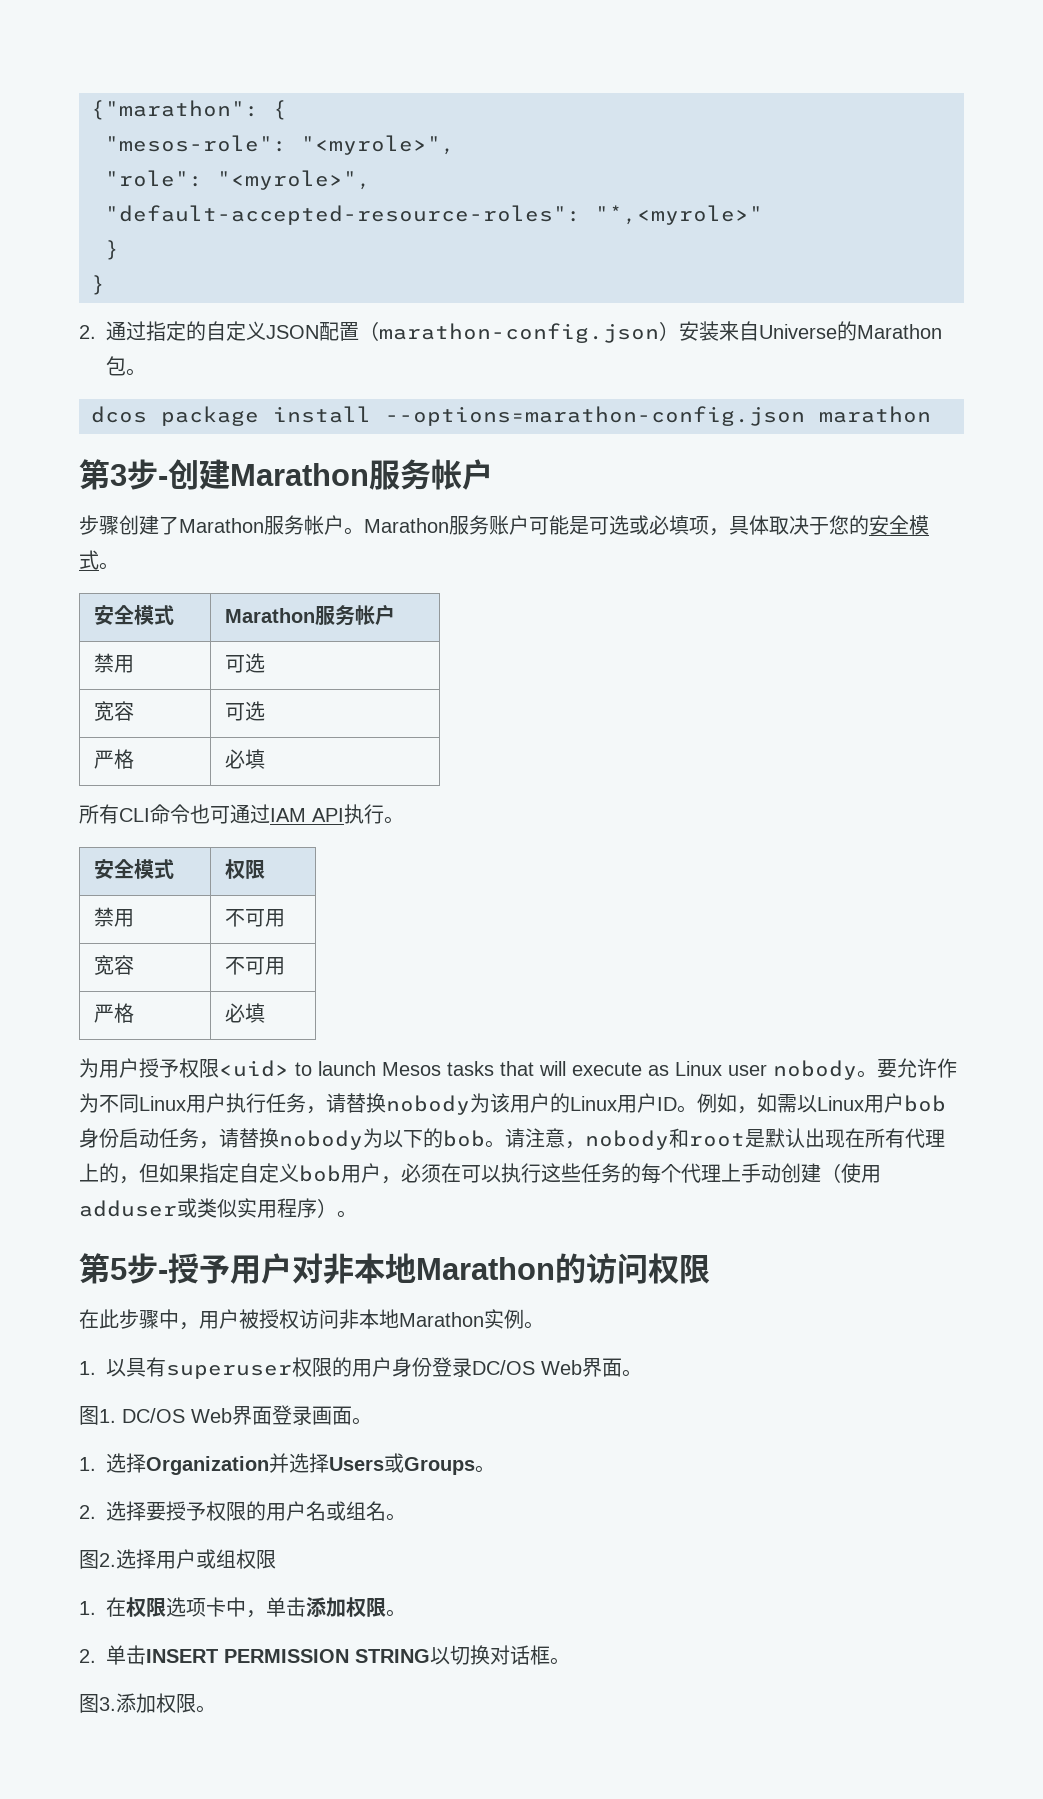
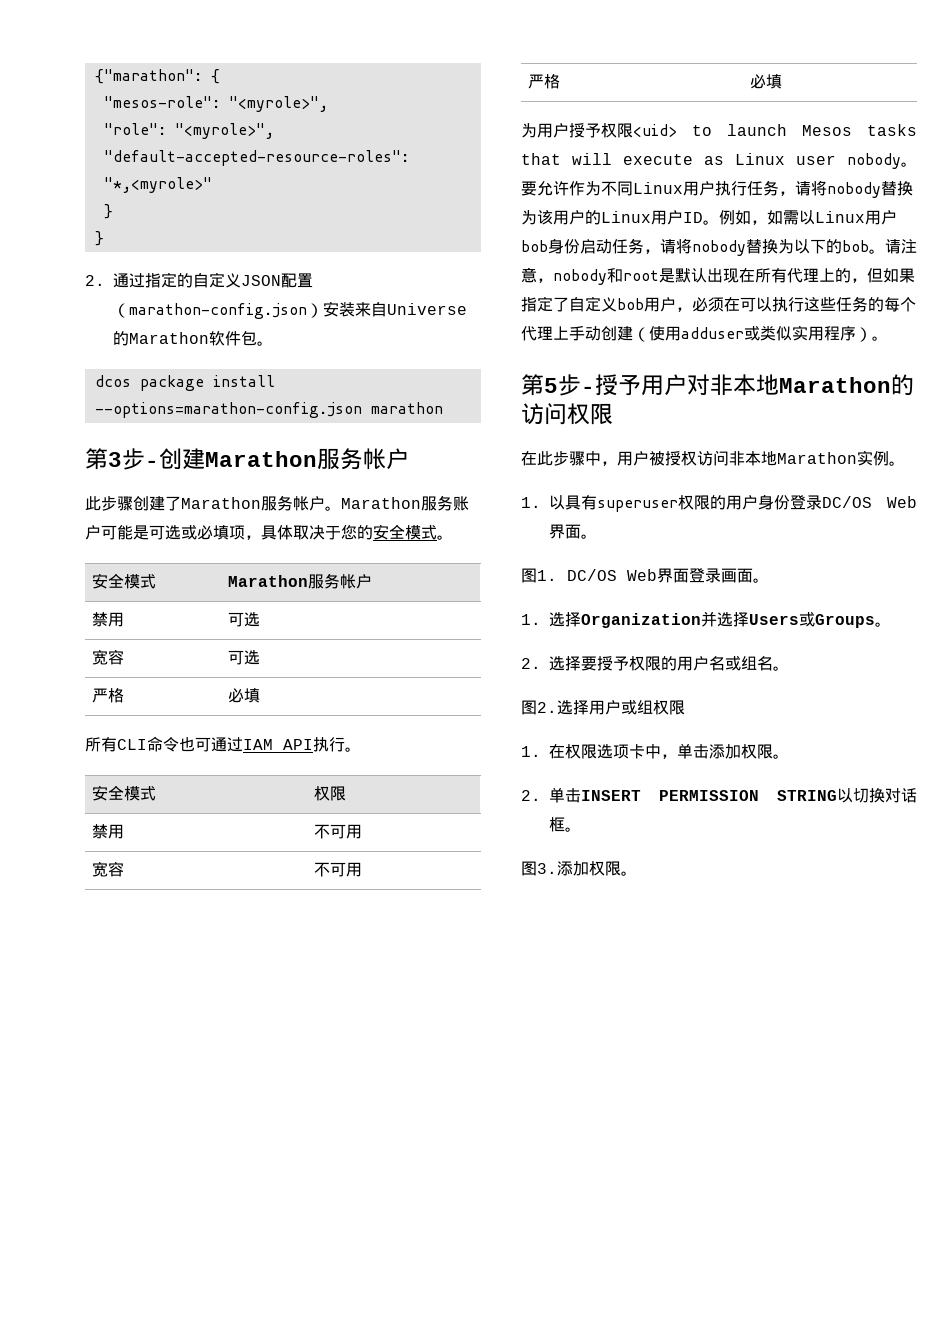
- 2.通过指定的自定义JSON配置（marathon-config.json）安装来自Universe的Marathon包。
+ 2.通过指定的自定义JSON配置（marathon-config.json）安装来自Universe的Marathon软件包。
- 步骤创建了Marathon服务帐户。
+ 此步骤创建了Marathon服务帐户。
- 要允许作为不同Linux用户执行任务，请替换nobody为该用户的Linux用户ID。
+ 要允许作为不同Linux用户执行任务，请将nobody替换为该用户的Linux用户ID。
- 例如，如需以Linux用户bob身份启动任务，请替换nobody为以下的bob。
+ 例如，如需以Linux用户bob身份启动任务，请将nobody替换为以下的bob。
- 请注意，nobody和root是默认出现在所有代理上的，但如果指定自定义bob用户，必须在可以执行这些任务的每个代理上手动创建（使用adduser或类似实用程序）。
+ 请注意，nobody和root是默认出现在所有代理上的，但如果指定了自定义bob用户，必须在可以执行这些任务的每个代理上手动创建（使用adduser或类似实用程序）。

